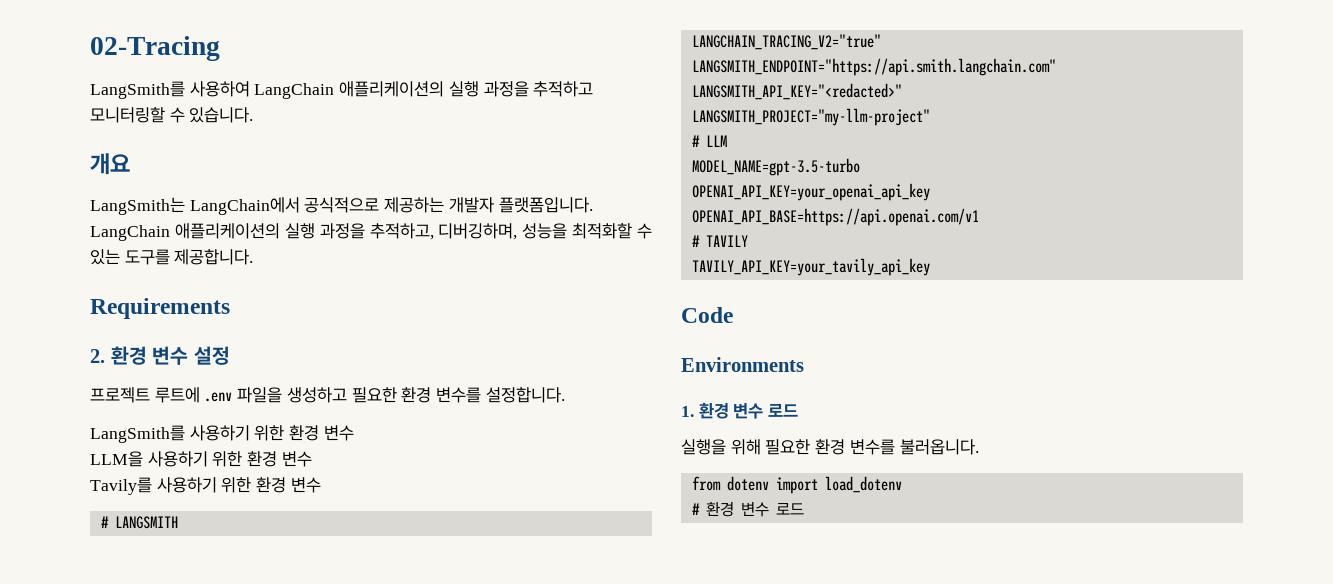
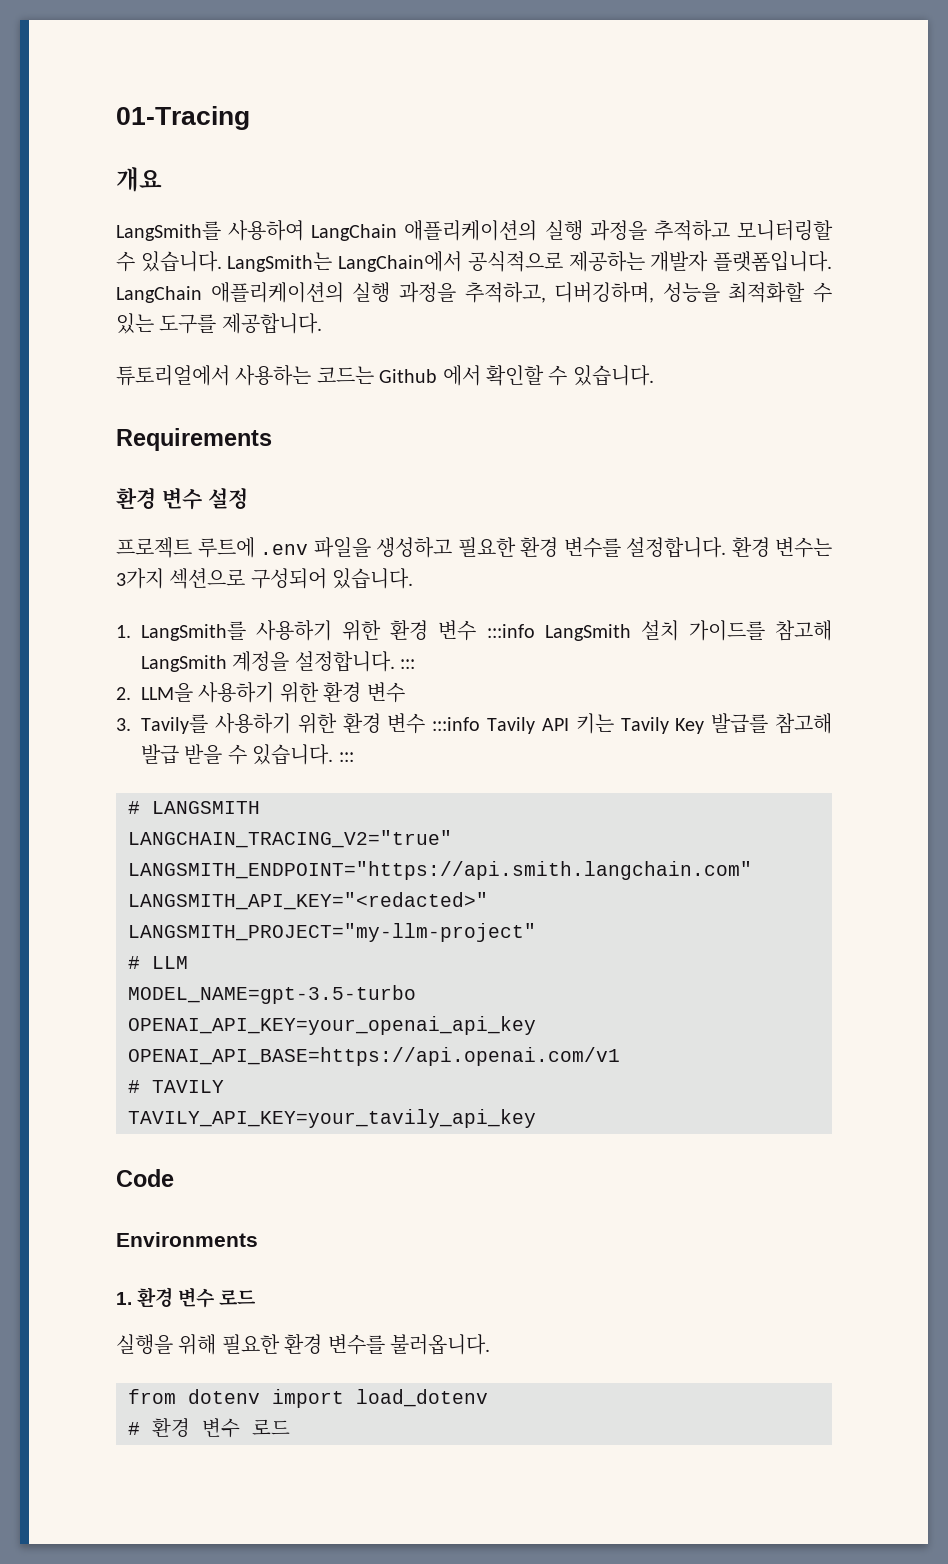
- 02-Tracing
+ 01-Tracing
+ 개요
- LangSmith를 사용하여 LangChain 애플리케이션의 실행 과정을 추적하고 모니터링할 수 있습니다.
- 개요
- LangSmith는 LangChain에서 공식적으로 제공하는 개발자 플랫폼입니다.
+ LangSmith를 사용하여 LangChain 애플리케이션의 실행 과정을 추적하고 모니터링할 수 있습니다. LangSmith는 LangChain에서 공식적으로 제공하는 개발자 플랫폼입니다.
+ 튜토리얼에서 사용하는 코드는 Github 에서 확인할 수 있습니다.
- 2. 환경 변수 설정
+ 환경 변수 설정
- 프로젝트 루트에 .env 파일을 생성하고 필요한 환경 변수를 설정합니다.
- LangSmith를 사용하기 위한 환경 변수
- LLM을 사용하기 위한 환경 변수
+ 프로젝트 루트에 .env 파일을 생성하고 필요한 환경 변수를 설정합니다. 환경 변수는 3가지 섹션으로 구성되어 있습니다.
+ 1. LangSmith를 사용하기 위한 환경 변수 :::info LangSmith 설치 가이드를 참고해 LangSmith 계정을 설정합니다. :::
+ 2. LLM을 사용하기 위한 환경 변수
- Tavily를 사용하기 위한 환경 변수
+ 3. Tavily를 사용하기 위한 환경 변수 :::info Tavily API 키는 Tavily Key 발급를 참고해 발급 받을 수 있습니다. :::

